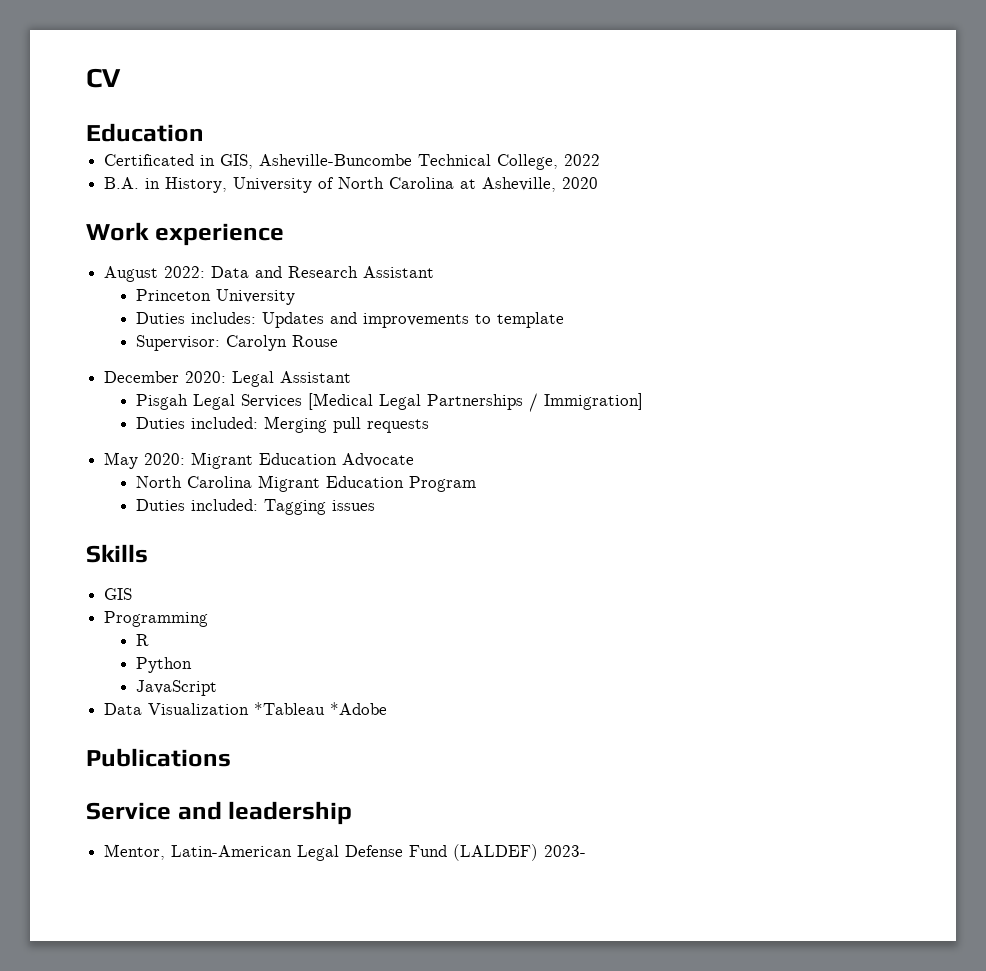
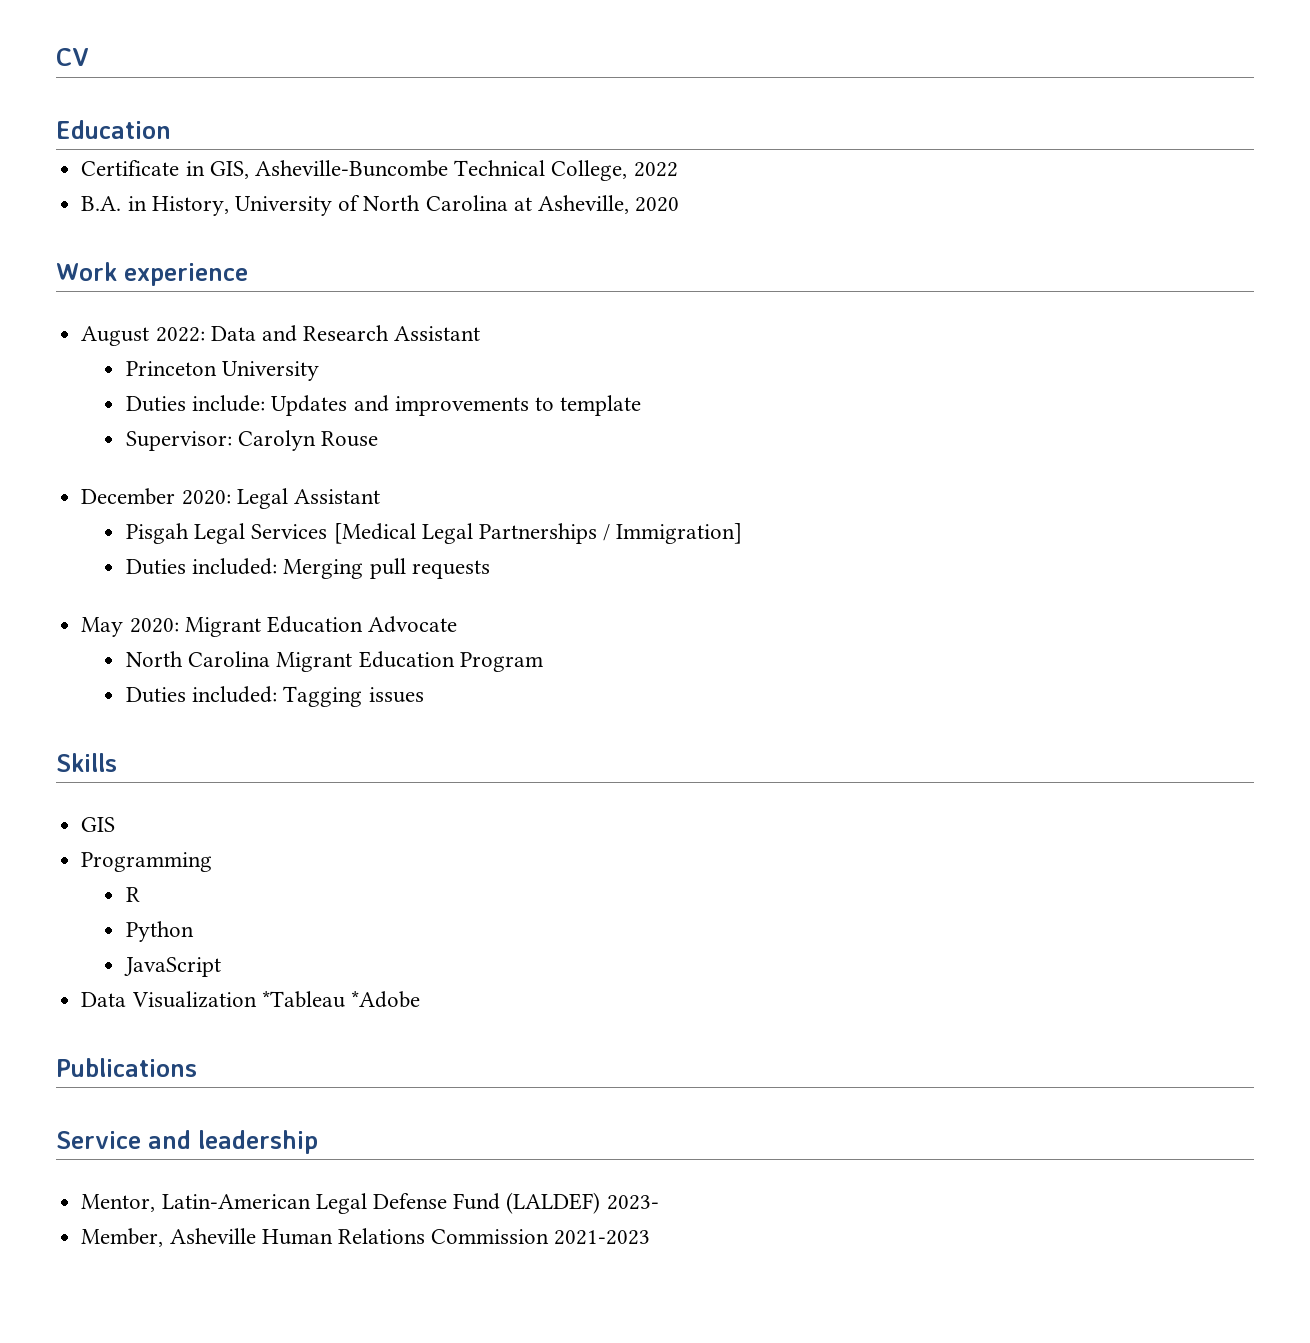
- Certificated in GIS, Asheville-Buncombe Technical College, 2022
+ Certificate in GIS, Asheville-Buncombe Technical College, 2022
- Duties includes: Updates and improvements to template
+ Duties include: Updates and improvements to template
+ Member, Asheville Human Relations Commission 2021-2023

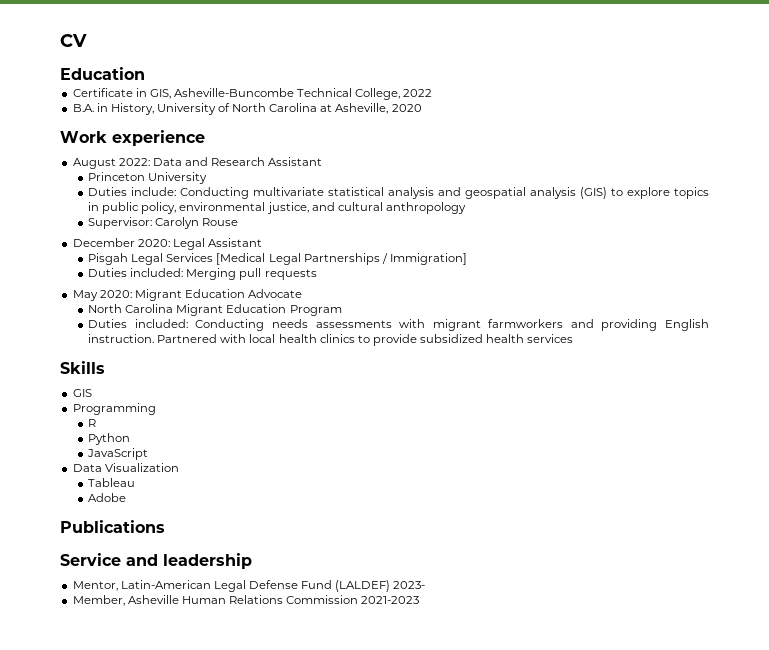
- Duties include: Updates and improvements to template
+ Duties include: Conducting multivariate statistical analysis and geospatial analysis (GIS) to explore topics in public policy, environmental justice, and cultural anthropology
- Duties included: Tagging issues
+ Duties included: Conducting needs assessments with migrant farmworkers and providing English instruction. Partnered with local health clinics to provide subsidized health services
- Data Visualization *Tableau *Adobe
+ Data Visualization
+ Tableau
+ Adobe

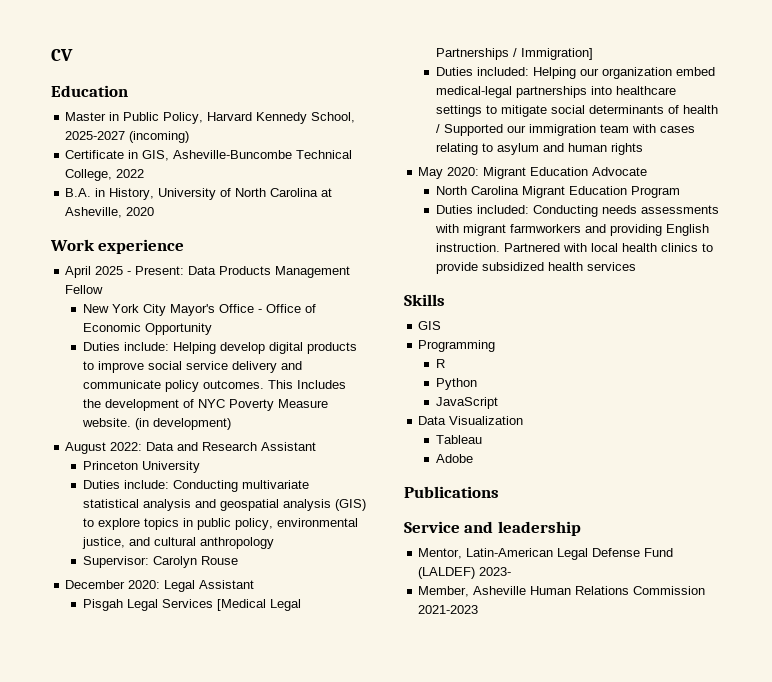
+ Master in Public Policy, Harvard Kennedy School, 2025-2027 (incoming)
+ April 2025 - Present: Data Products Management Fellow
+ New York City Mayor's Office - Office of Economic Opportunity
+ Duties include: Helping develop digital products to improve social service delivery and communicate policy outcomes. This Includes the development of NYC Poverty Measure website. (in development)
- Duties included: Merging pull requests
+ Duties included: Helping our organization embed medical-legal partnerships into healthcare settings to mitigate social determinants of health / Supported our immigration team with cases relating to asylum and human rights

